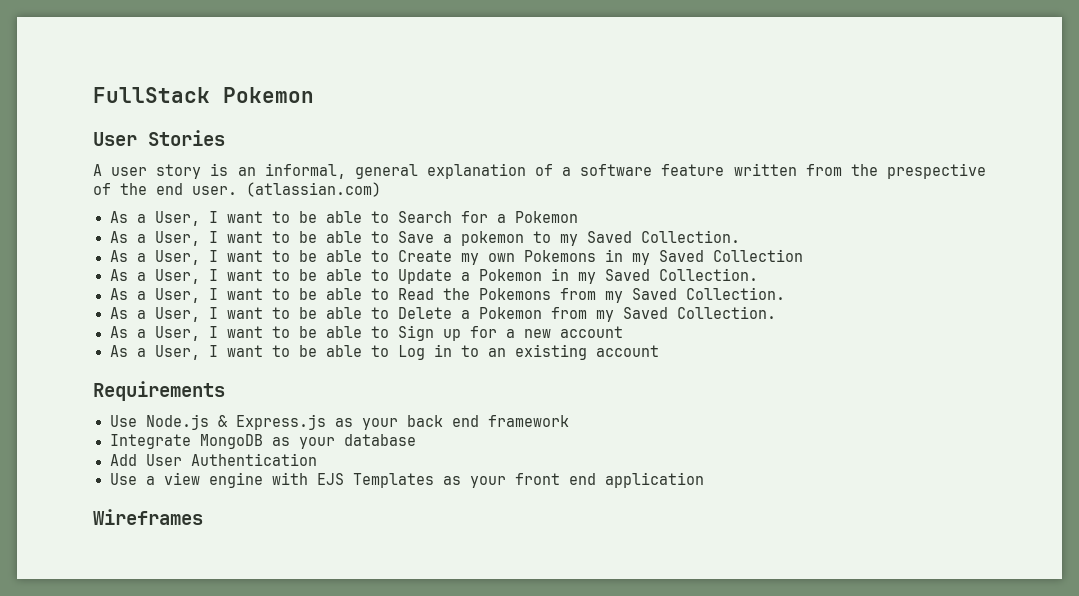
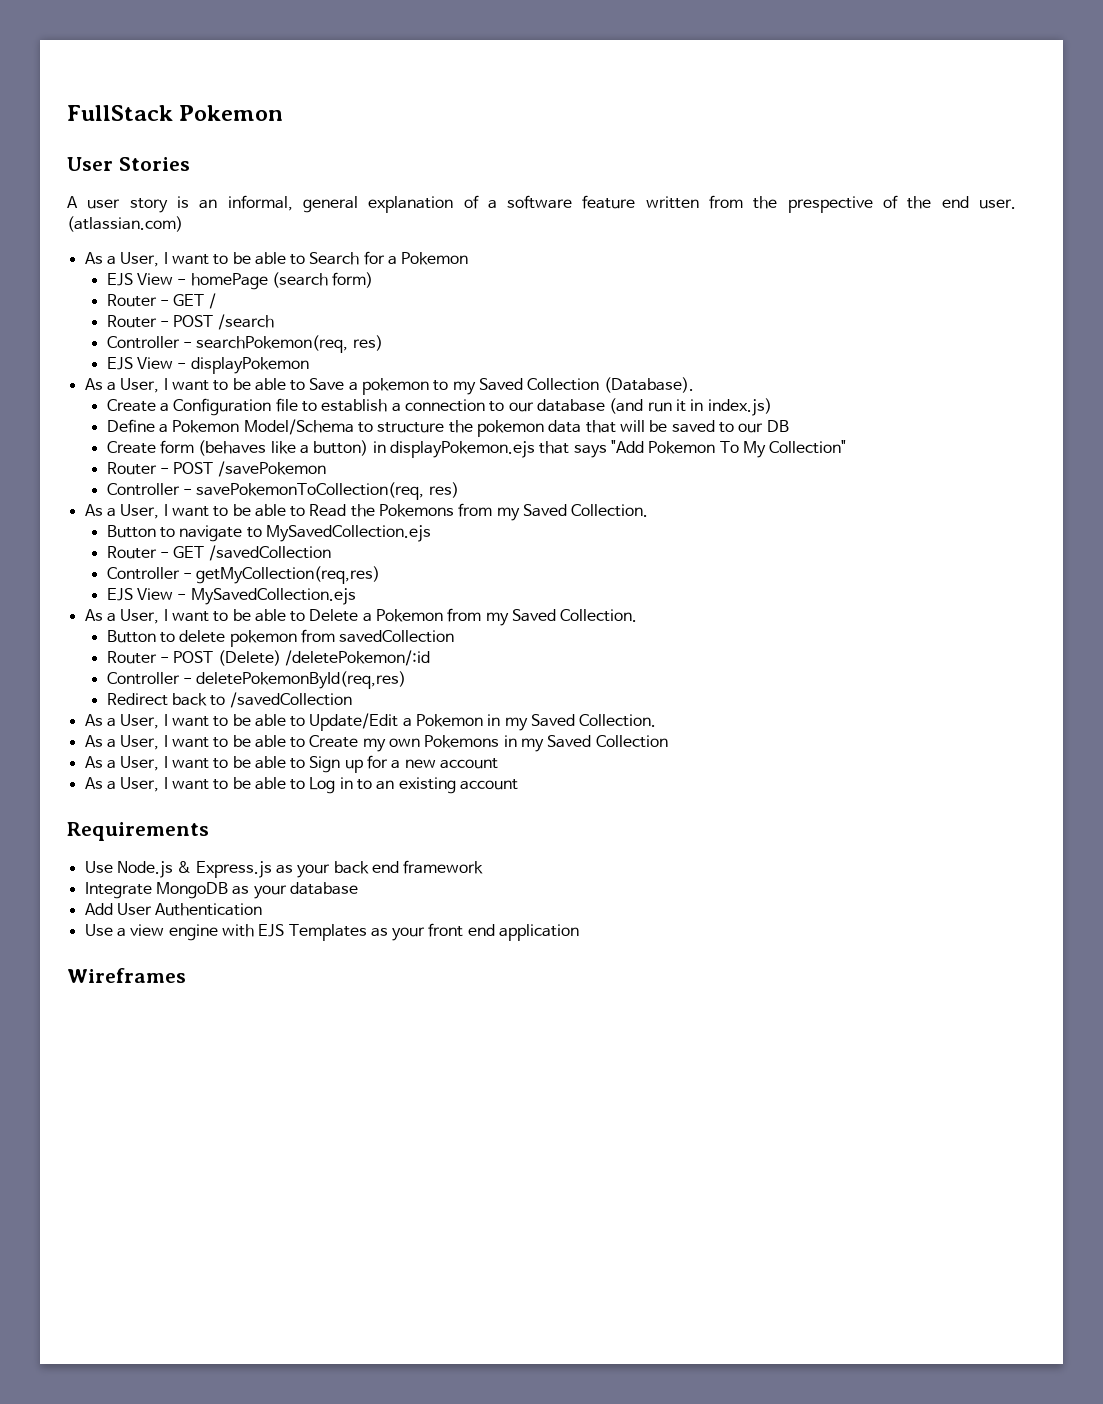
+ EJS View - homePage (search form)
+ Router - GET /
+ Router - POST /search
+ Controller - searchPokemon(req, res)
+ EJS View - displayPokemon
- As a User, I want to be able to Save a pokemon to my Saved Collection.
+ As a User, I want to be able to Save a pokemon to my Saved Collection (Database).
+ Create a Configuration file to establish a connection to our database (and run it in index.js)
+ Define a Pokemon Model/Schema to structure the pokemon data that will be saved to our DB
+ Create form (behaves like a button) in displayPokemon.ejs that says "Add Pokemon To My Collection"
+ Router - POST /savePokemon
+ Controller - savePokemonToCollection(req, res)
+ As a User, I want to be able to Read the Pokemons from my Saved Collection.
+ Button to navigate to MySavedCollection.ejs
+ Router - GET /savedCollection
+ Controller - getMyCollection(req,res)
+ EJS View - MySavedCollection.ejs
+ As a User, I want to be able to Delete a Pokemon from my Saved Collection.
+ Button to delete pokemon from savedCollection
+ Router - POST (Delete) /deletePokemon/:id
+ Controller - deletePokemonById(req,res)
+ Redirect back to /savedCollection
+ As a User, I want to be able to Update/Edit a Pokemon in my Saved Collection.
- As a User, I want to be able to Update a Pokemon in my Saved Collection.
- As a User, I want to be able to Read the Pokemons from my Saved Collection.
- As a User, I want to be able to Delete a Pokemon from my Saved Collection.

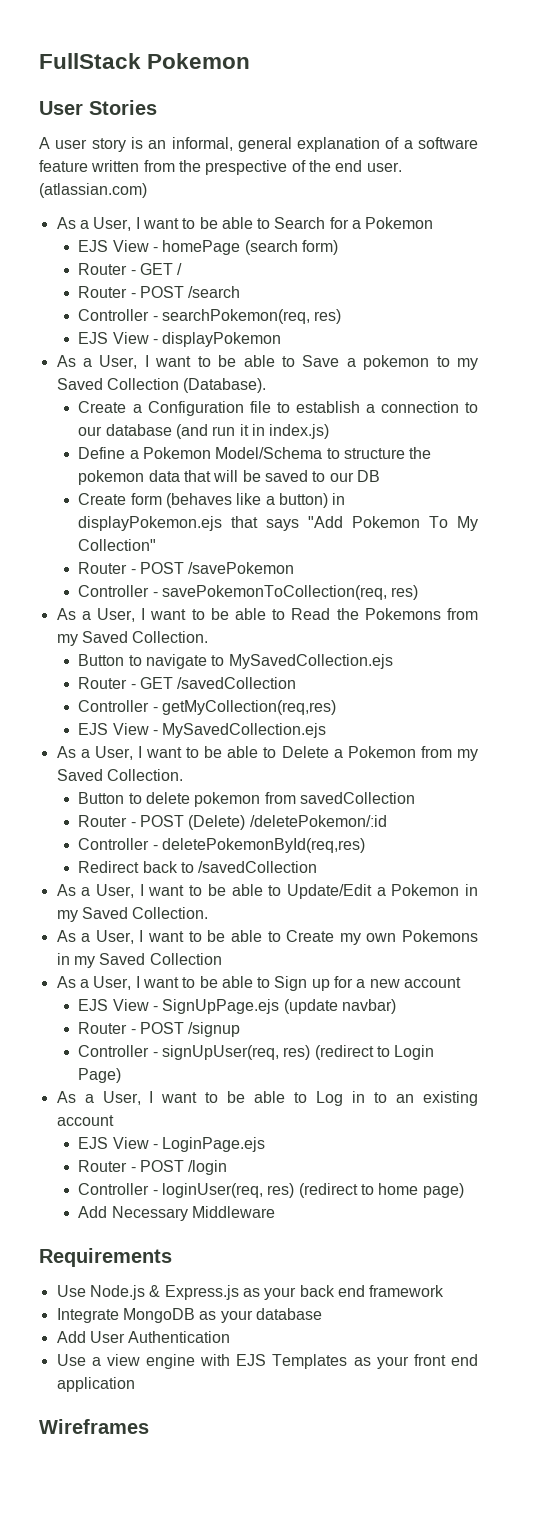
+ EJS View - SignUpPage.ejs (update navbar)
+ Router - POST /signup
+ Controller - signUpUser(req, res) (redirect to Login Page)
+ EJS View - LoginPage.ejs
+ Router - POST /login
+ Controller - loginUser(req, res) (redirect to home page)
+ Add Necessary Middleware

